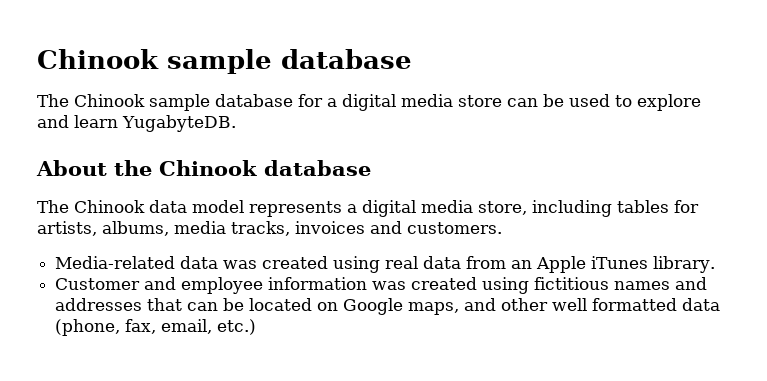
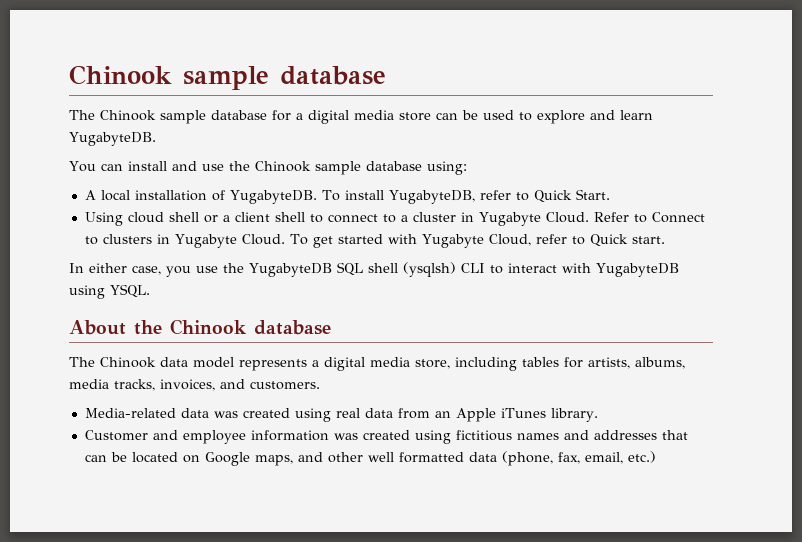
+ You can install and use the Chinook sample database using:
+ A local installation of YugabyteDB. To install YugabyteDB, refer to Quick Start.
+ Using cloud shell or a client shell to connect to a cluster in Yugabyte Cloud. Refer to Connect to clusters in Yugabyte Cloud. To get started with Yugabyte Cloud, refer to Quick start.
+ In either case, you use the YugabyteDB SQL shell (ysqlsh) CLI to interact with YugabyteDB using YSQL.
- The Chinook data model represents a digital media store, including tables for artists, albums, media tracks, invoices and customers.
+ The Chinook data model represents a digital media store, including tables for artists, albums, media tracks, invoices, and customers.

